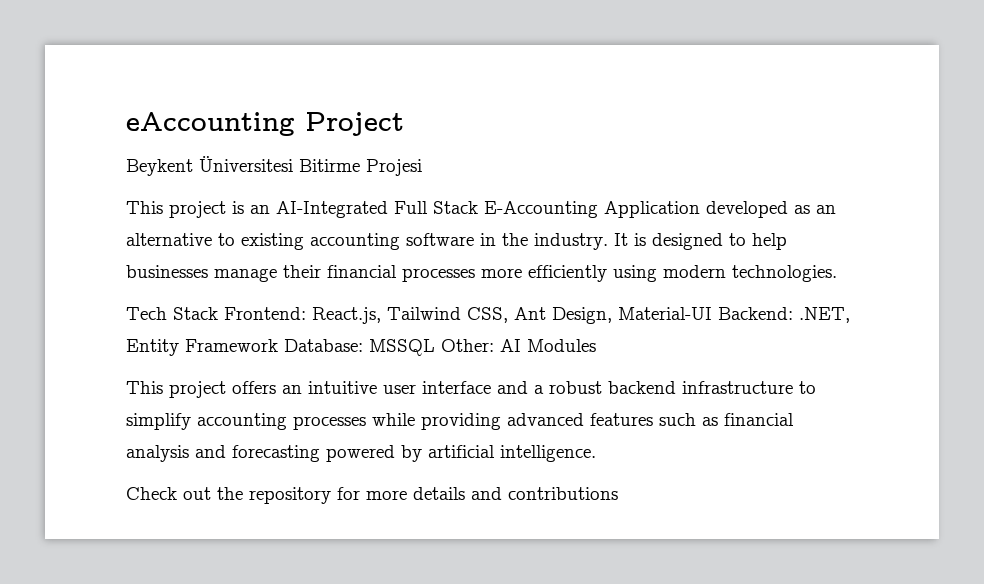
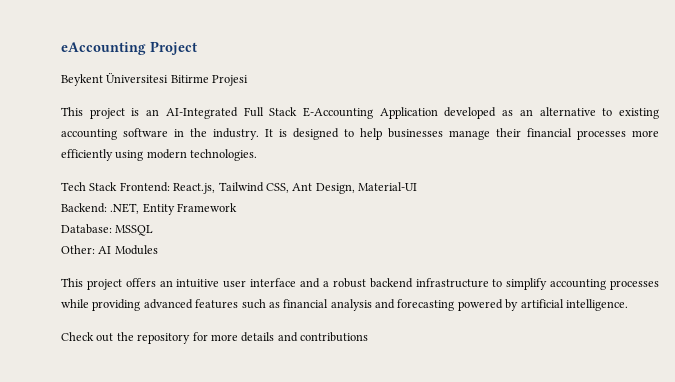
- Tech Stack Frontend: React.js, Tailwind CSS, Ant Design, Material-UI Backend: .NET, Entity Framework Database: MSSQL Other: AI Modules
+ Tech Stack Frontend: React.js, Tailwind CSS, Ant Design, Material-UI
+ Backend: .NET, Entity Framework
+ Database: MSSQL
+ Other: AI Modules

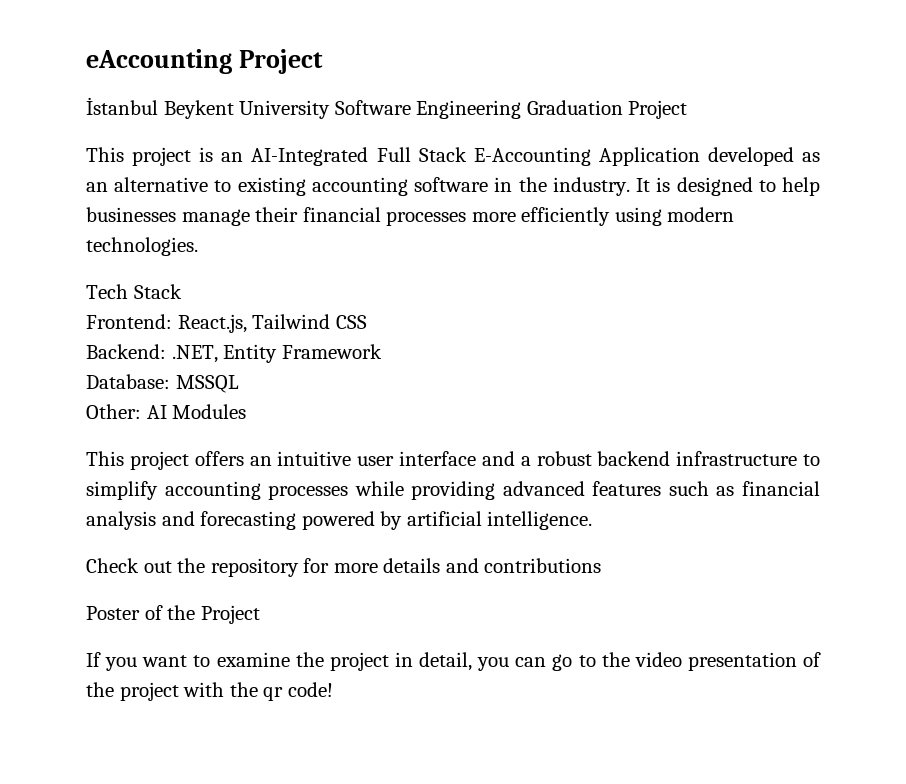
- Beykent Üniversitesi Bitirme Projesi
+ İstanbul Beykent University Software Engineering Graduation Project
- Tech Stack Frontend: React.js, Tailwind CSS, Ant Design, Material-UI
+ Tech Stack
+ Frontend: React.js, Tailwind CSS
+ Poster of the Project
+ If you want to examine the project in detail, you can go to the video presentation of the project with the qr code!

